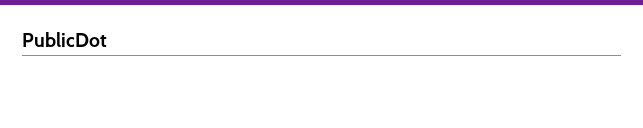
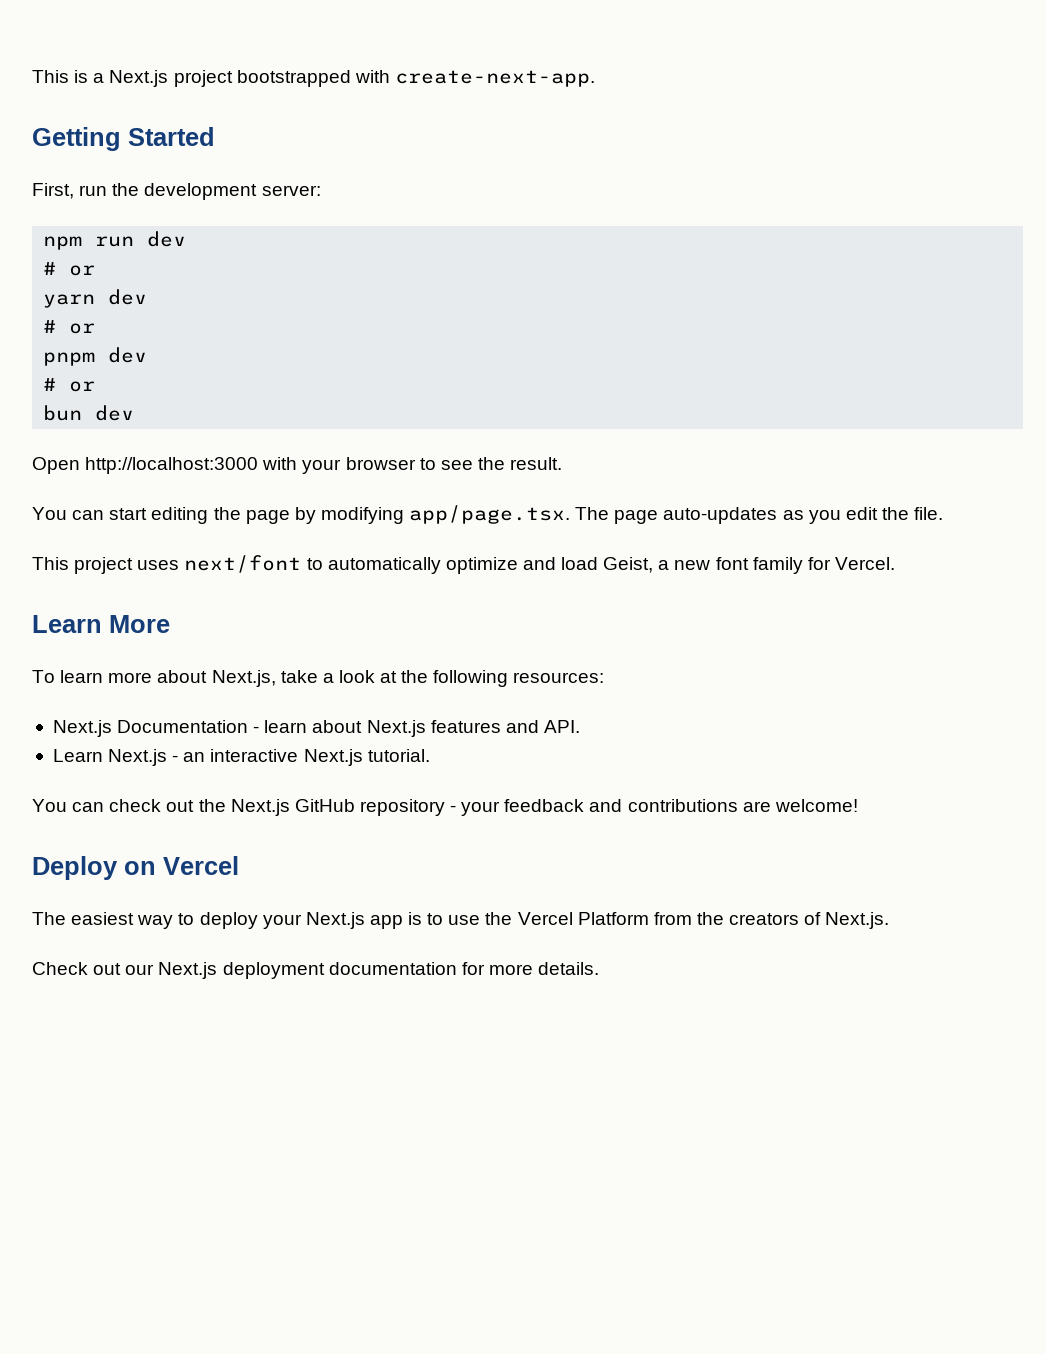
- PublicDot
+ This is a Next.js project bootstrapped with create-next-app.
+ Getting Started
+ First, run the development server:
+ npm run dev
+ # or
+ yarn dev
+ # or
+ pnpm dev
+ # or
+ bun dev
+ Open http://localhost:3000 with your browser to see the result.
+ You can start editing the page by modifying app/page.tsx. The page auto-updates as you edit the file.
+ This project uses next/font to automatically optimize and load Geist, a new font family for Vercel.
+ Learn More
+ To learn more about Next.js, take a look at the following resources:
+ Next.js Documentation - learn about Next.js features and API.
+ Learn Next.js - an interactive Next.js tutorial.
+ You can check out the Next.js GitHub repository - your feedback and contributions are welcome!
+ Deploy on Vercel
+ The easiest way to deploy your Next.js app is to use the Vercel Platform from the creators of Next.js.
+ Check out our Next.js deployment documentation for more details.

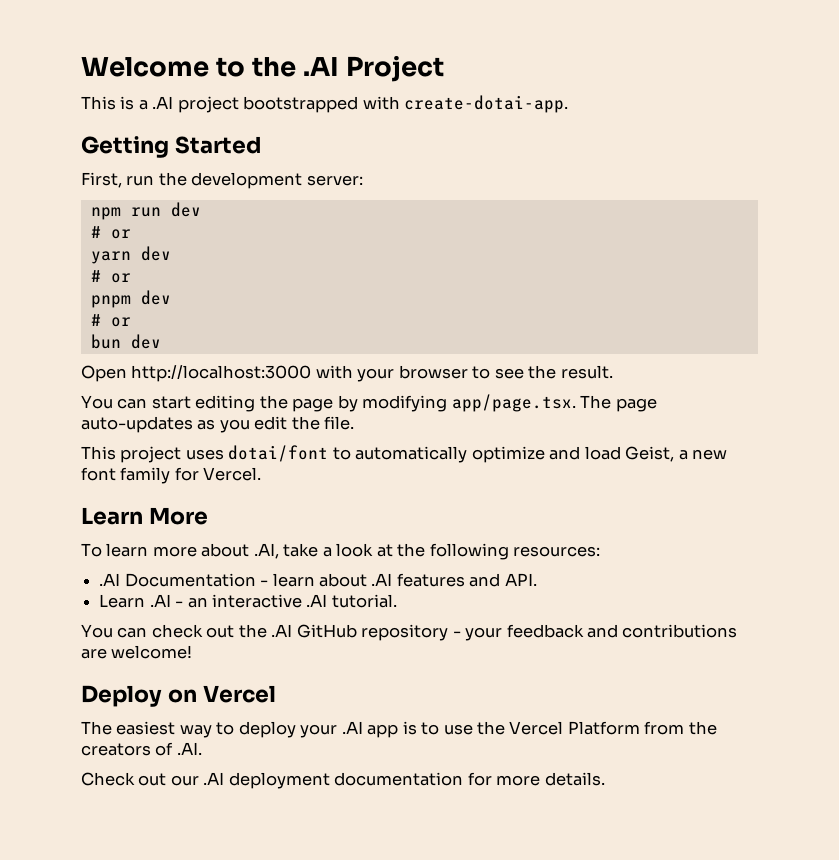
+ Welcome to the .AI Project
- This is a Next.js project bootstrapped with create-next-app.
+ This is a .AI project bootstrapped with create-dotai-app.
- This project uses next/font to automatically optimize and load Geist, a new font family for Vercel.
+ This project uses dotai/font to automatically optimize and load Geist, a new font family for Vercel.
- To learn more about Next.js, take a look at the following resources:
+ To learn more about .AI, take a look at the following resources:
- Next.js Documentation - learn about Next.js features and API.
+ .AI Documentation - learn about .AI features and API.
- Learn Next.js - an interactive Next.js tutorial.
+ Learn .AI - an interactive .AI tutorial.
- You can check out the Next.js GitHub repository - your feedback and contributions are welcome!
+ You can check out the .AI GitHub repository - your feedback and contributions are welcome!
- The easiest way to deploy your Next.js app is to use the Vercel Platform from the creators of Next.js.
+ The easiest way to deploy your .AI app is to use the Vercel Platform from the creators of .AI.
- Check out our Next.js deployment documentation for more details.
+ Check out our .AI deployment documentation for more details.

